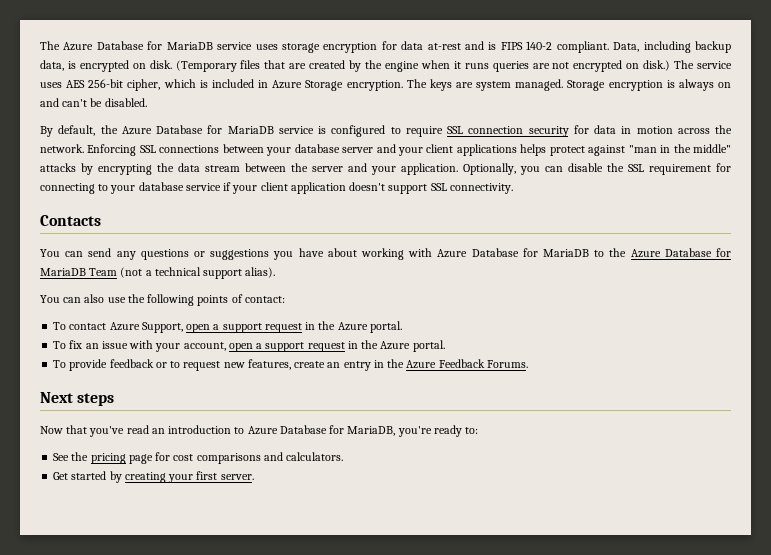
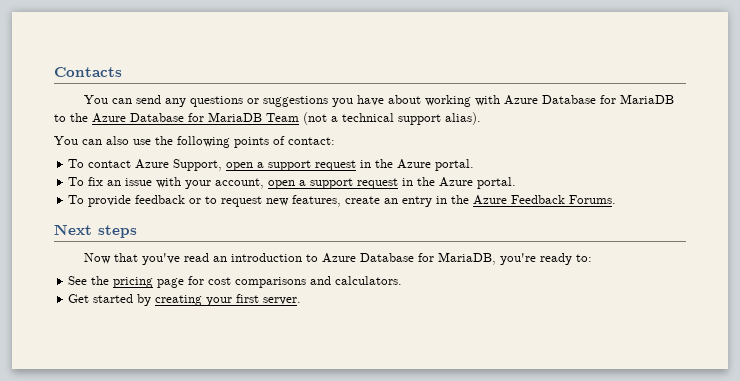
- The Azure Database for MariaDB service uses storage encryption for data at-rest and is FIPS 140-2 compliant. Data, including backup data, is encrypted on disk. (Temporary files that are created by the engine when it runs queries are not encrypted on disk.) The service uses AES 256-bit cipher, which is included in Azure Storage encryption. The keys are system managed. Storage encryption is always on and can't be disabled.
- By default, the Azure Database for MariaDB service is configured to require SSL connection security for data in motion across the network. Enforcing SSL connections between your database server and your client applications helps protect against "man in the middle" attacks by encrypting the data stream between the server and your application. Optionally, you can disable the SSL requirement for connecting to your database service if your client application doesn't support SSL connectivity.

